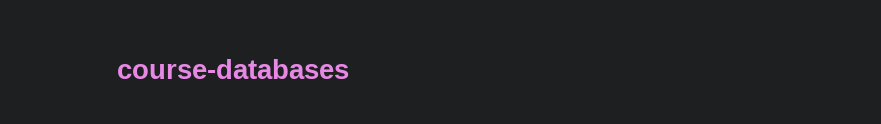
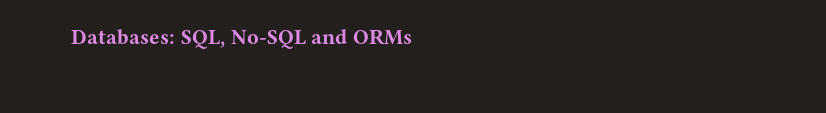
- course-databases
+ Databases: SQL, No-SQL and ORMs

